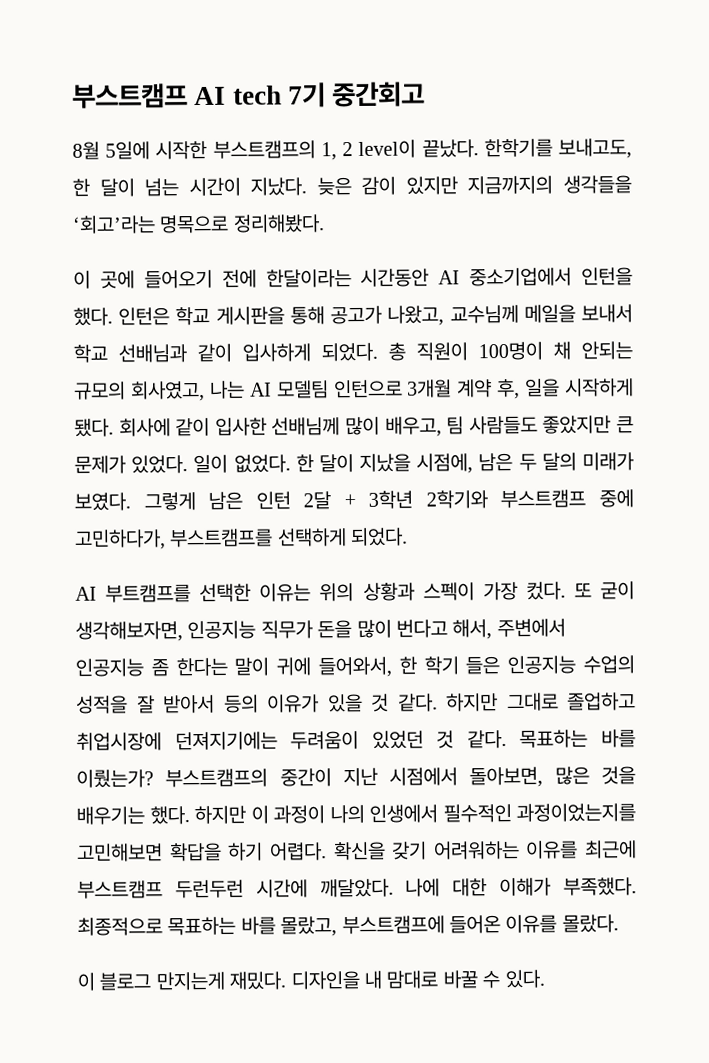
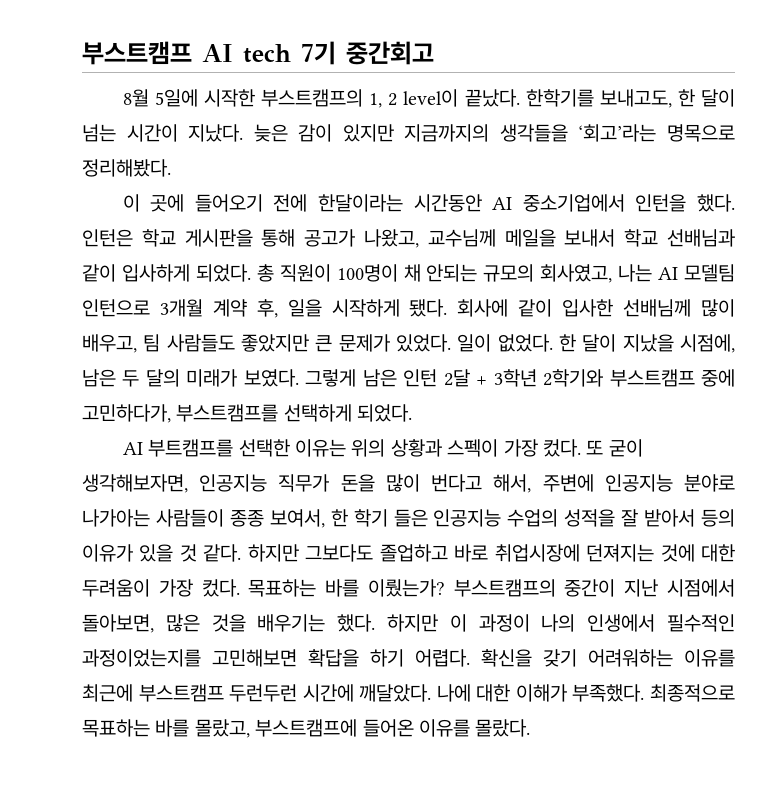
- 또 굳이 생각해보자면, 인공지능 직무가 돈을 많이 번다고 해서, 주변에서 인공지능 좀 한다는 말이 귀에 들어와서, 한 학기 들은 인공지능 수업의 성적을 잘 받아서 등의 이유가 있을 것 같다.
+ 또 굳이 생각해보자면, 인공지능 직무가 돈을 많이 번다고 해서, 주변에 인공지능 분야로 나가아는 사람들이 종종 보여서, 한 학기 들은 인공지능 수업의 성적을 잘 받아서 등의 이유가 있을 것 같다.
- 하지만 그대로 졸업하고 취업시장에 던져지기에는 두려움이 있었던 것 같다.
+ 하지만 그보다도 졸업하고 바로 취업시장에 던져지는 것에 대한 두려움이 가장 컸다.
- 이 블로그 만지는게 재밌다. 디자인을 내 맘대로 바꿀 수 있다.

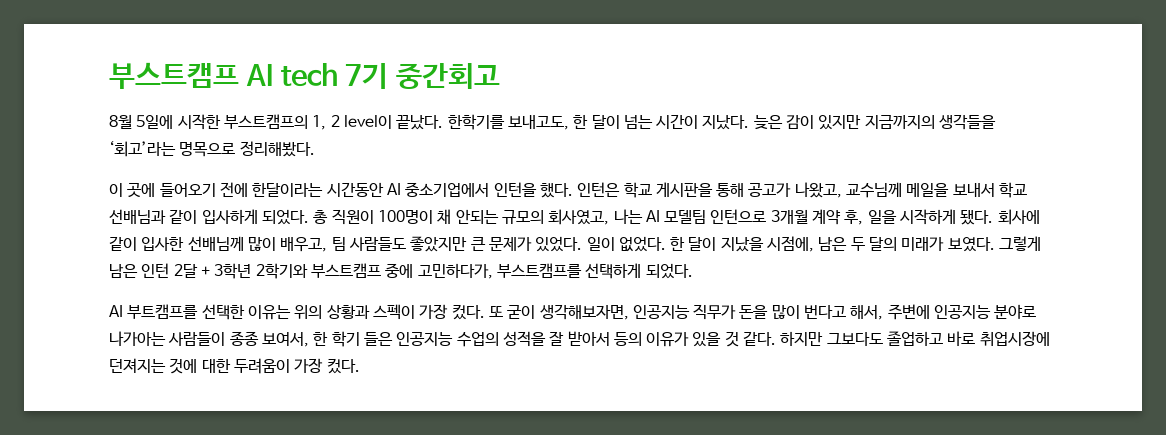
- 목표하는 바를 이뤘는가? 부스트캠프의 중간이 지난 시점에서 돌아보면, 많은 것을 배우기는 했다. 하지만 이 과정이 나의 인생에서 필수적인 과정이었는지를 고민해보면 확답을 하기 어렵다. 확신을 갖기 어려워하는 이유를 최근에 부스트캠프 두런두런 시간에 깨달았다. 나에 대한 이해가 부족했다. 최종적으로 목표하는 바를 몰랐고, 부스트캠프에 들어온 이유를 몰랐다.

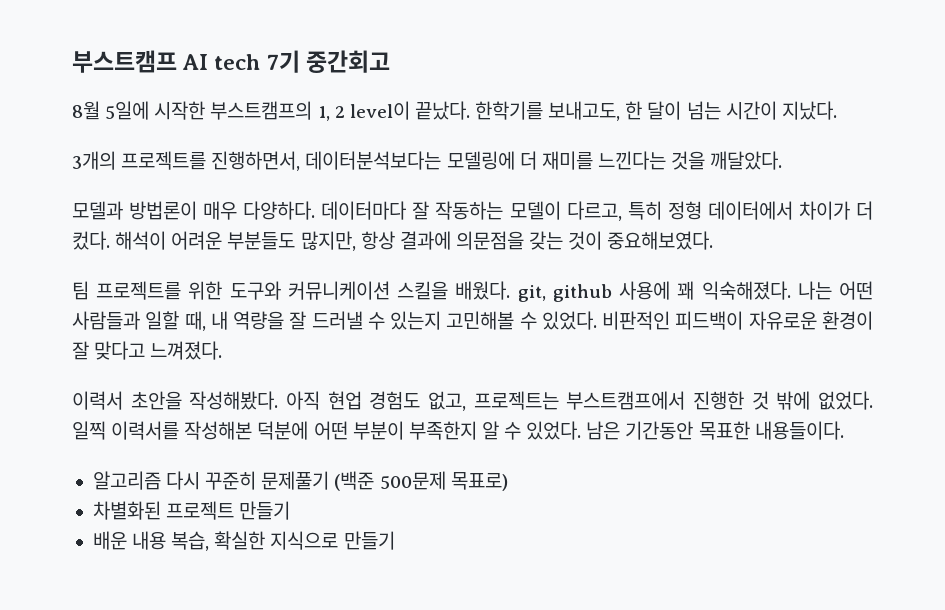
- 한학기를 보내고도, 한 달이 넘는 시간이 지났다. 늦은 감이 있지만 지금까지의 생각들을 ‘회고’라는 명목으로 정리해봤다.
- 이 곳에 들어오기 전에 한달이라는 시간동안 AI 중소기업에서 인턴을 했다. 인턴은 학교 게시판을 통해 공고가 나왔고, 교수님께 메일을 보내서 학교 선배님과 같이 입사하게 되었다. 총 직원이 100명이 채 안되는 규모의 회사였고, 나는 AI 모델팀 인턴으로 3개월 계약 후, 일을 시작하게 됐다. 회사에 같이 입사한 선배님께 많이 배우고, 팀 사람들도 좋았지만 큰 문제가 있었다. 일이 없었다. 한 달이 지났을 시점에, 남은 두 달의 미래가 보였다. 그렇게 남은 인턴 2달 + 3학년 2학기와 부스트캠프 중에 고민하다가, 부스트캠프를 선택하게 되었다.
- AI 부트캠프를 선택한 이유는 위의 상황과 스펙이 가장 컸다. 또 굳이 생각해보자면, 인공지능 직무가 돈을 많이 번다고 해서, 주변에 인공지능 분야로 나가아는 사람들이 종종 보여서, 한 학기 들은 인공지능 수업의 성적을 잘 받아서 등의 이유가 있을 것 같다. 하지만 그보다도 졸업하고 바로 취업시장에 던져지는 것에 대한 두려움이 가장 컸다.
+ 한학기를 보내고도, 한 달이 넘는 시간이 지났다.
+ 3개의 프로젝트를 진행하면서, 데이터분석보다는 모델링에 더 재미를 느낀다는 것을 깨달았다.
+ 모델과 방법론이 매우 다양하다. 데이터마다 잘 작동하는 모델이 다르고, 특히 정형 데이터에서 차이가 더 컸다. 해석이 어려운 부분들도 많지만, 항상 결과에 의문점을 갖는 것이 중요해보였다.
+ 팀 프로젝트를 위한 도구와 커뮤니케이션 스킬을 배웠다. git, github 사용에 꽤 익숙해졌다. 나는 어떤 사람들과 일할 때, 내 역량을 잘 드러낼 수 있는지 고민해볼 수 있었다. 비판적인 피드백이 자유로운 환경이 잘 맞다고 느껴졌다.
+ 이력서 초안을 작성해봤다. 아직 현업 경험도 없고, 프로젝트는 부스트캠프에서 진행한 것 밖에 없었다. 일찍 이력서를 작성해본 덕분에 어떤 부분이 부족한지 알 수 있었다. 남은 기간동안 목표한 내용들이다.
+ 알고리즘 다시 꾸준히 문제풀기 (백준 500문제 목표로)
+ 차별화된 프로젝트 만들기
+ 배운 내용 복습, 확실한 지식으로 만들기

